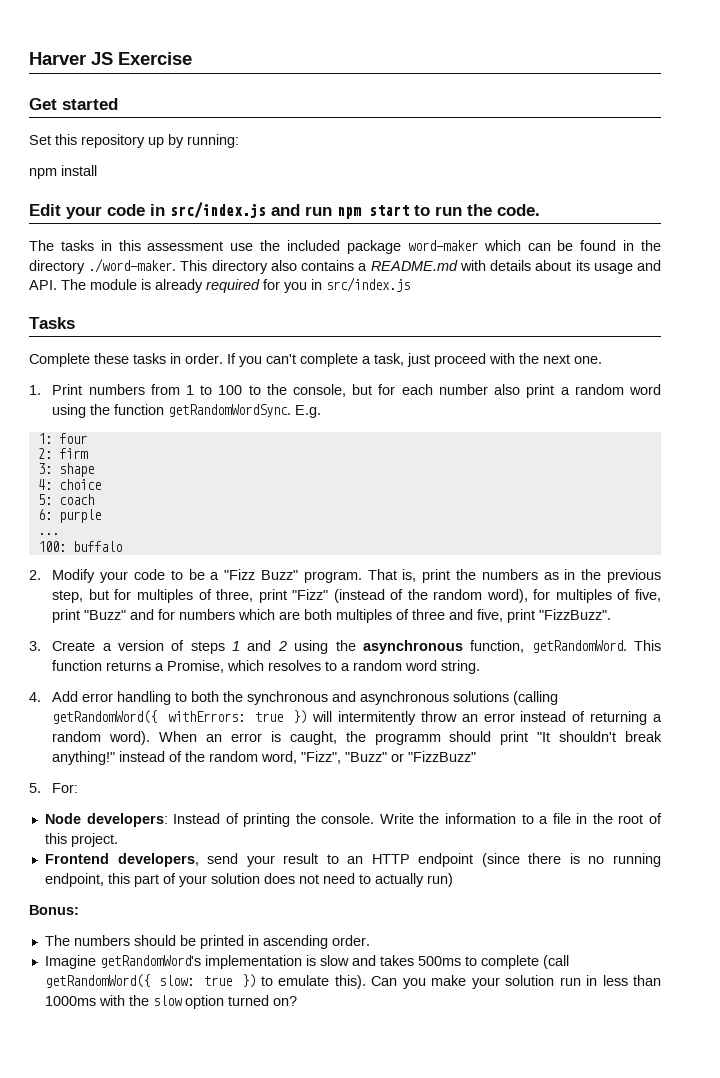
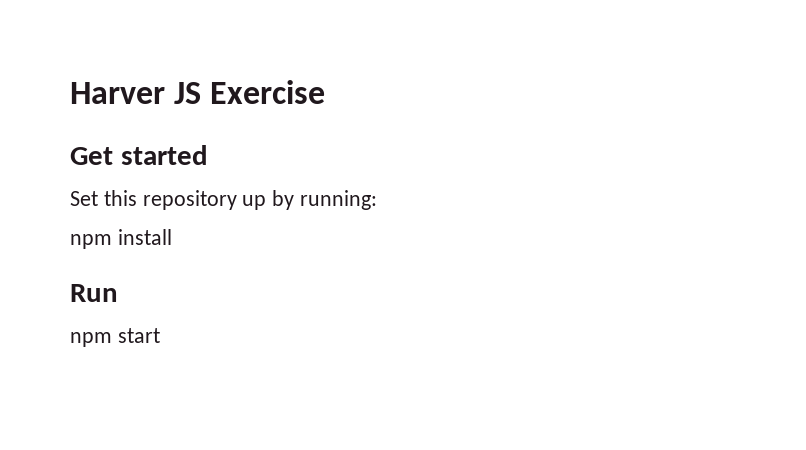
- Edit your code in src/index.js and run npm start to run the code.
- The tasks in this assessment use the included package word-maker which can be found in the directory ./word-maker. This directory also contains a README.md with details about its usage and API. The module is already required for you in src/index.js
- Tasks
- Complete these tasks in order. If you can't complete a task, just proceed with the next one.
- 1. Print numbers from 1 to 100 to the console, but for each number also print a random word using the function getRandomWordSync. E.g.
- 1: four
- 2: firm
- 3: shape
- 4: choice
- 5: coach
- 6: purple
- ...
- 100: buffalo
- 2. Modify your code to be a "Fizz Buzz" program. That is, print the numbers as in the previous step, but for multiples of three, print "Fizz" (instead of the random word), for multiples of five, print "Buzz" and for numbers which are both multiples of three and five, print "FizzBuzz".
- 3. Create a version of steps 1 and 2 using the asynchronous function, getRandomWord. This function returns a Promise, which resolves to a random word string.
- 4. Add error handling to both the synchronous and asynchronous solutions (calling getRandomWord({ withErrors: true }) will intermitently throw an error instead of returning a random word). When an error is caught, the programm should print "It shouldn't break anything!" instead of the random word, "Fizz", "Buzz" or "FizzBuzz"
- 5. For:
- Node developers: Instead of printing the console. Write the information to a file in the root of this project.
- Frontend developers, send your result to an HTTP endpoint (since there is no running endpoint, this part of your solution does not need to actually run)
- Bonus:
- The numbers should be printed in ascending order.
- Imagine getRandomWord's implementation is slow and takes 500ms to complete (call getRandomWord({ slow: true }) to emulate this). Can you make your solution run in less than 1000ms with the slow option turned on?
+ Run
+ npm start

